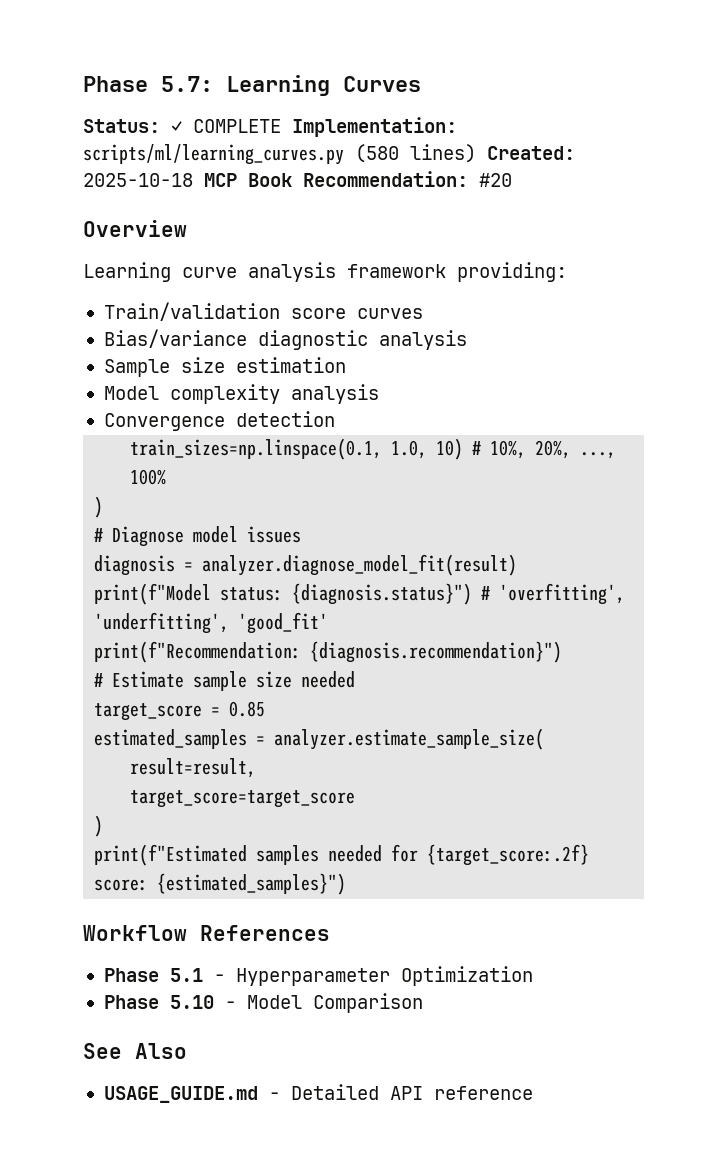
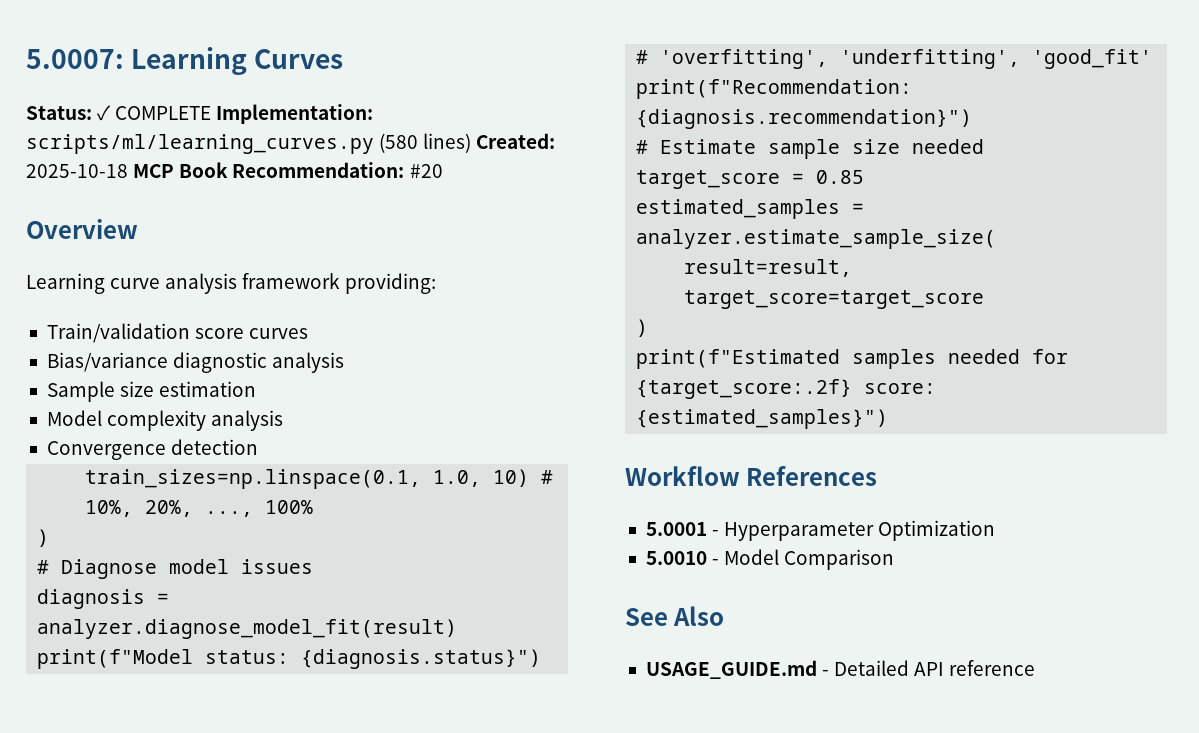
- Phase 5.7: Learning Curves
+ 5.0007: Learning Curves
- Phase 5.1 - Hyperparameter Optimization
+ 5.0001 - Hyperparameter Optimization
- Phase 5.10 - Model Comparison
+ 5.0010 - Model Comparison

